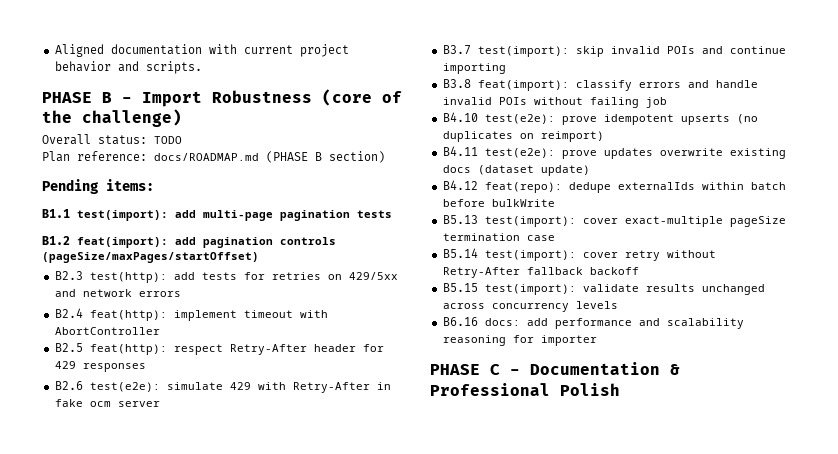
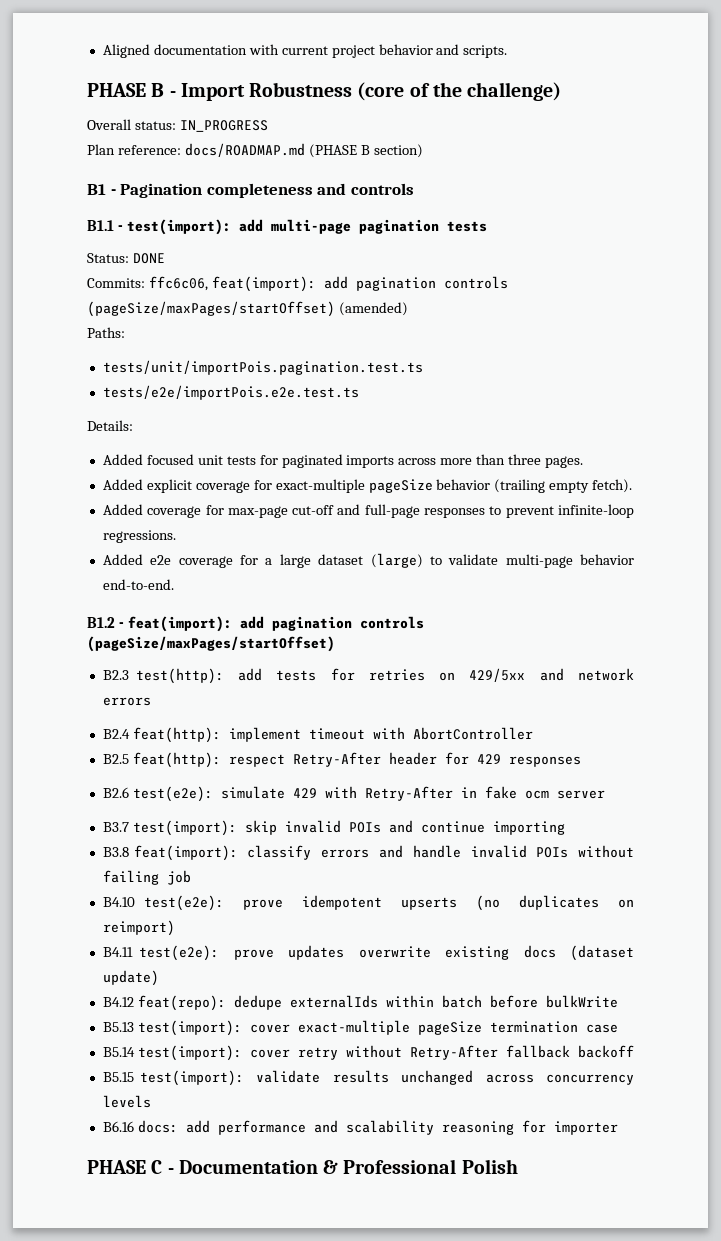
- Overall status: TODO
+ Overall status: IN_PROGRESS
- Pending items:
+ B1 - Pagination completeness and controls
- B1.1 test(import): add multi-page pagination tests
+ B1.1 - test(import): add multi-page pagination tests
+ Status: DONE
+ Commits: ffc6c06, feat(import): add pagination controls (pageSize/maxPages/startOffset) (amended)
+ Paths:
+ tests/unit/importPois.pagination.test.ts
+ tests/e2e/importPois.e2e.test.ts
+ Details:
+ Added focused unit tests for paginated imports across more than three pages.
+ Added explicit coverage for exact-multiple pageSize behavior (trailing empty fetch).
+ Added coverage for max-page cut-off and full-page responses to prevent infinite-loop regressions.
+ Added e2e coverage for a large dataset (large) to validate multi-page behavior end-to-end.
- B1.2 feat(import): add pagination controls (pageSize/maxPages/startOffset)
+ B1.2 - feat(import): add pagination controls (pageSize/maxPages/startOffset)

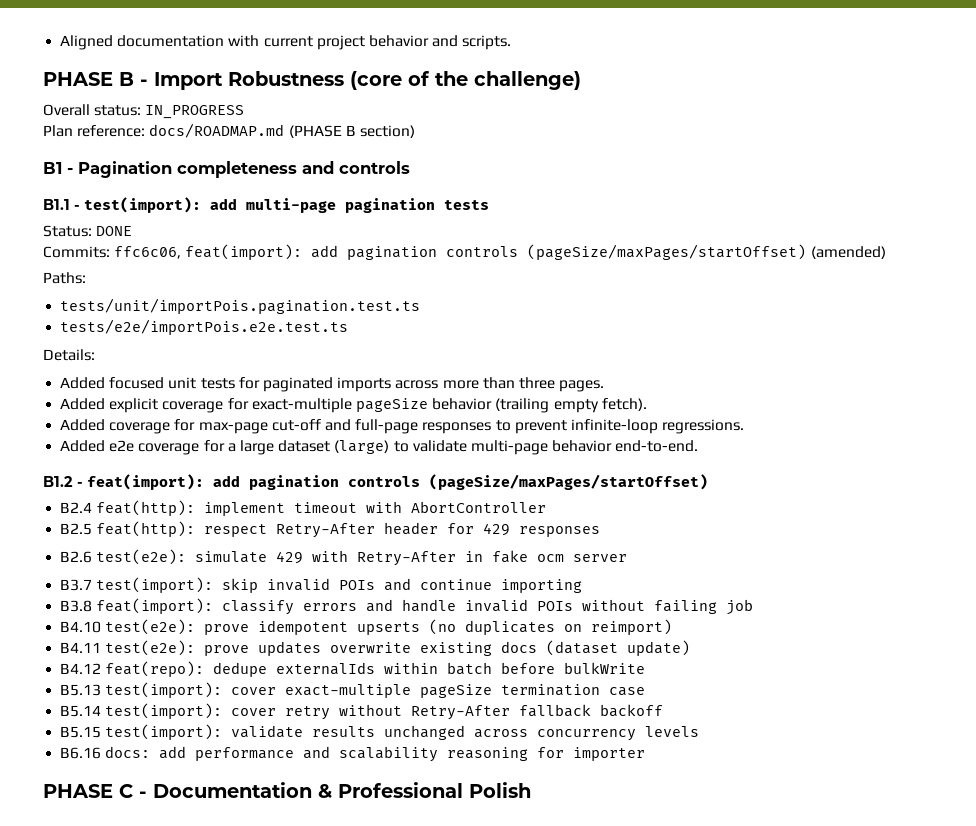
- B2.3 test(http): add tests for retries on 429/5xx and network errors

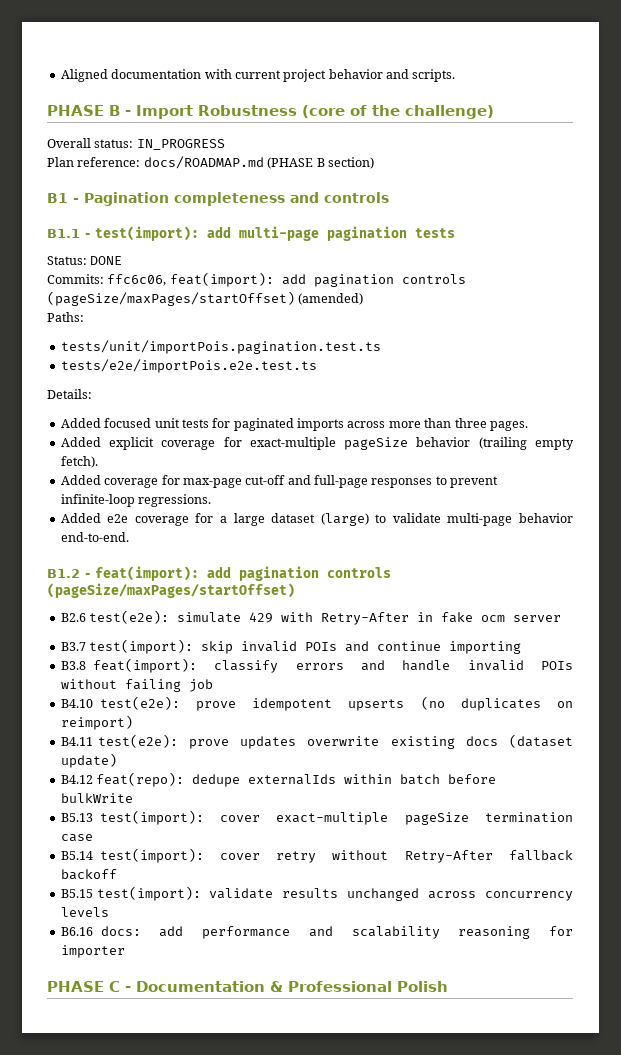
- B2.4 feat(http): implement timeout with AbortController
- B2.5 feat(http): respect Retry-After header for 429 responses

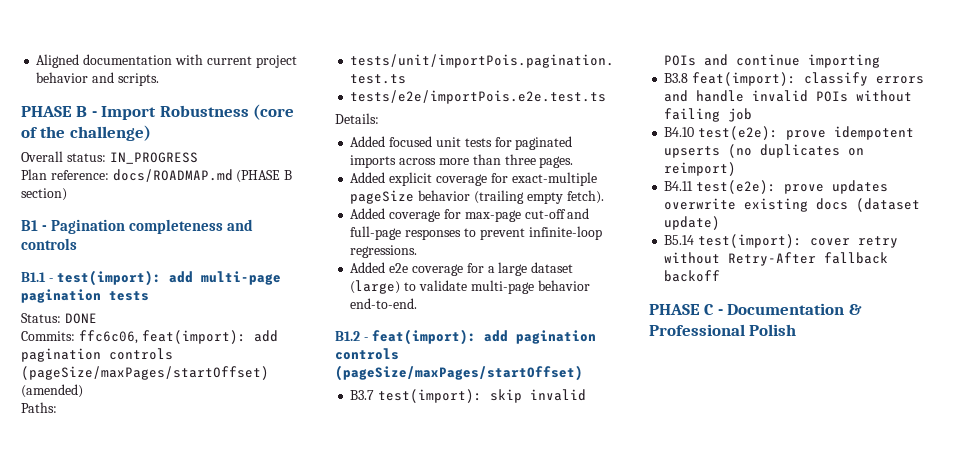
- B2.6 test(e2e): simulate 429 with Retry-After in fake ocm server
- B4.12 feat(repo): dedupe externalIds within batch before bulkWrite
- B5.13 test(import): cover exact-multiple pageSize termination case
- B5.15 test(import): validate results unchanged across concurrency levels
- B6.16 docs: add performance and scalability reasoning for importer

